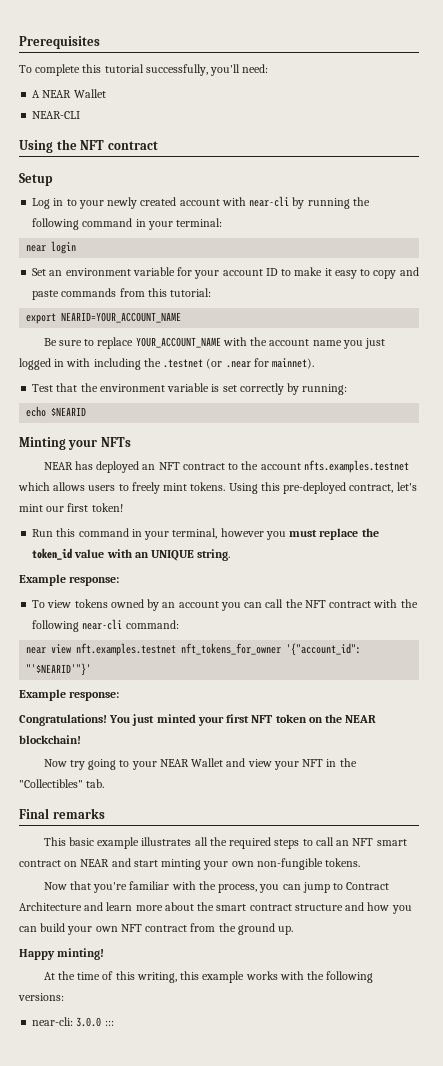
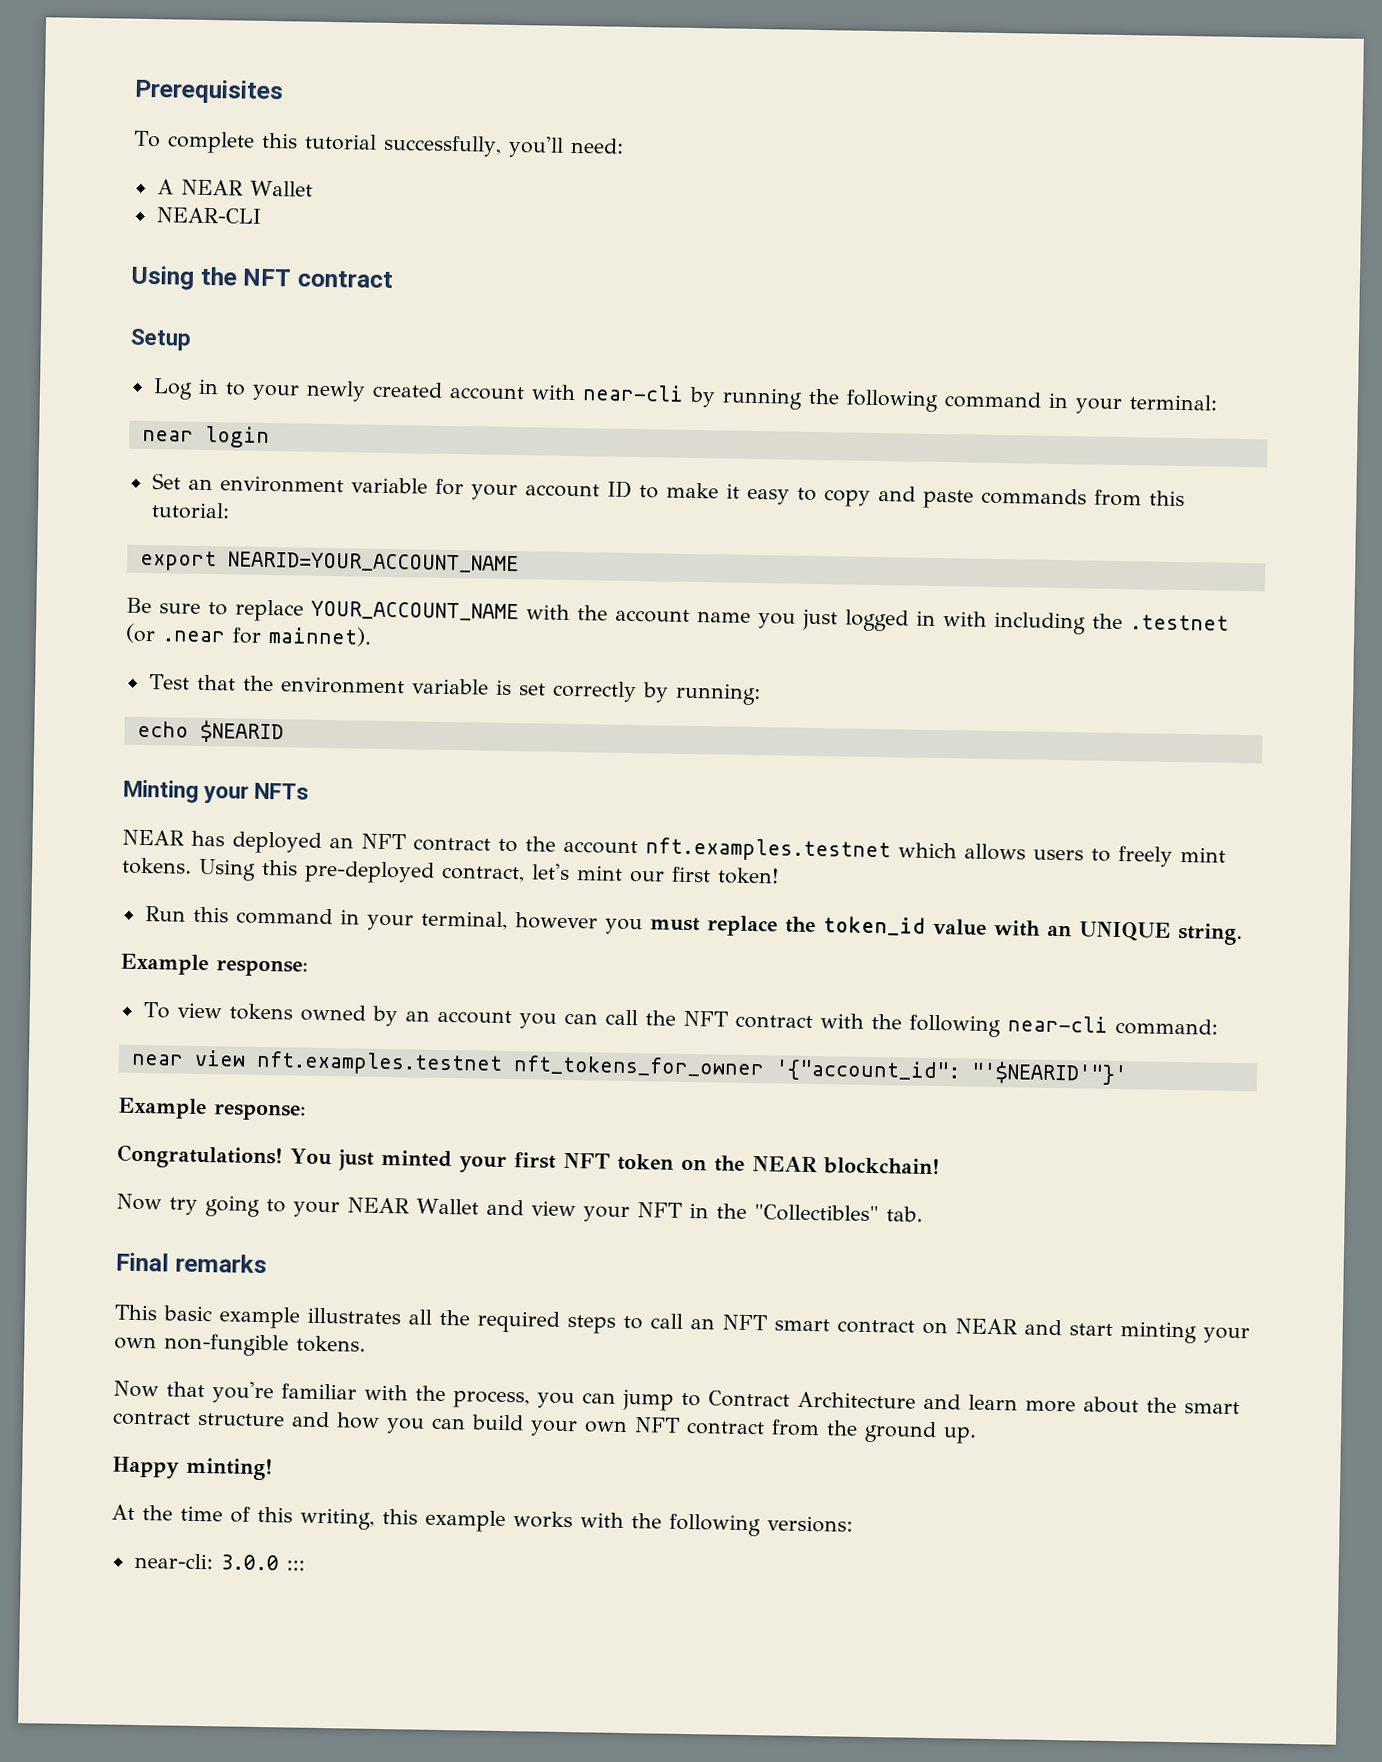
- NEAR has deployed an NFT contract to the account nfts.examples.testnet which allows users to freely mint tokens.
+ NEAR has deployed an NFT contract to the account nft.examples.testnet which allows users to freely mint tokens.

